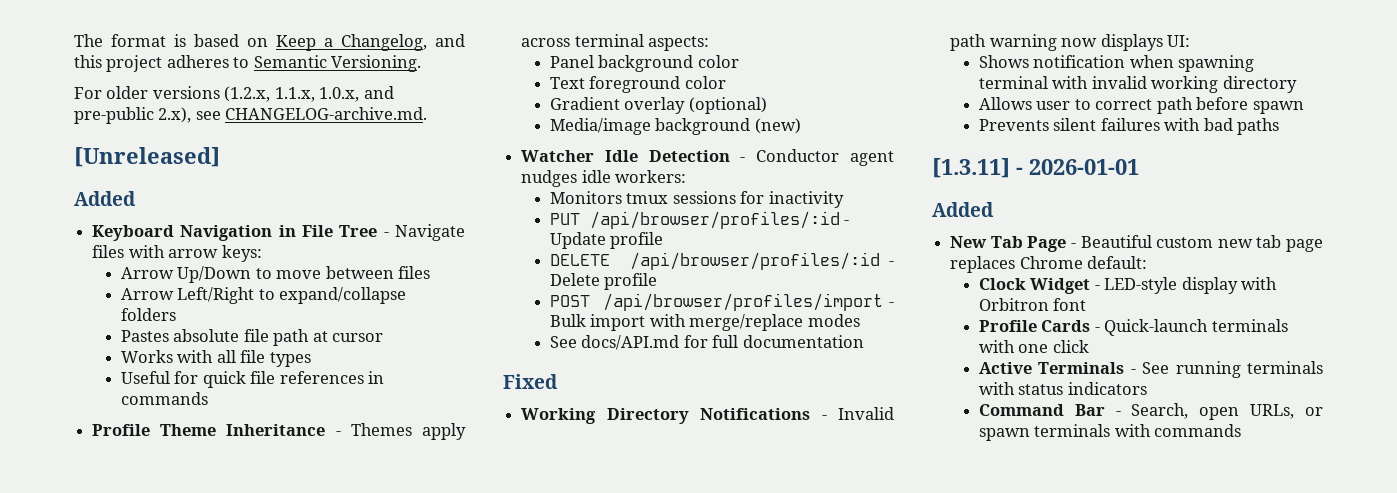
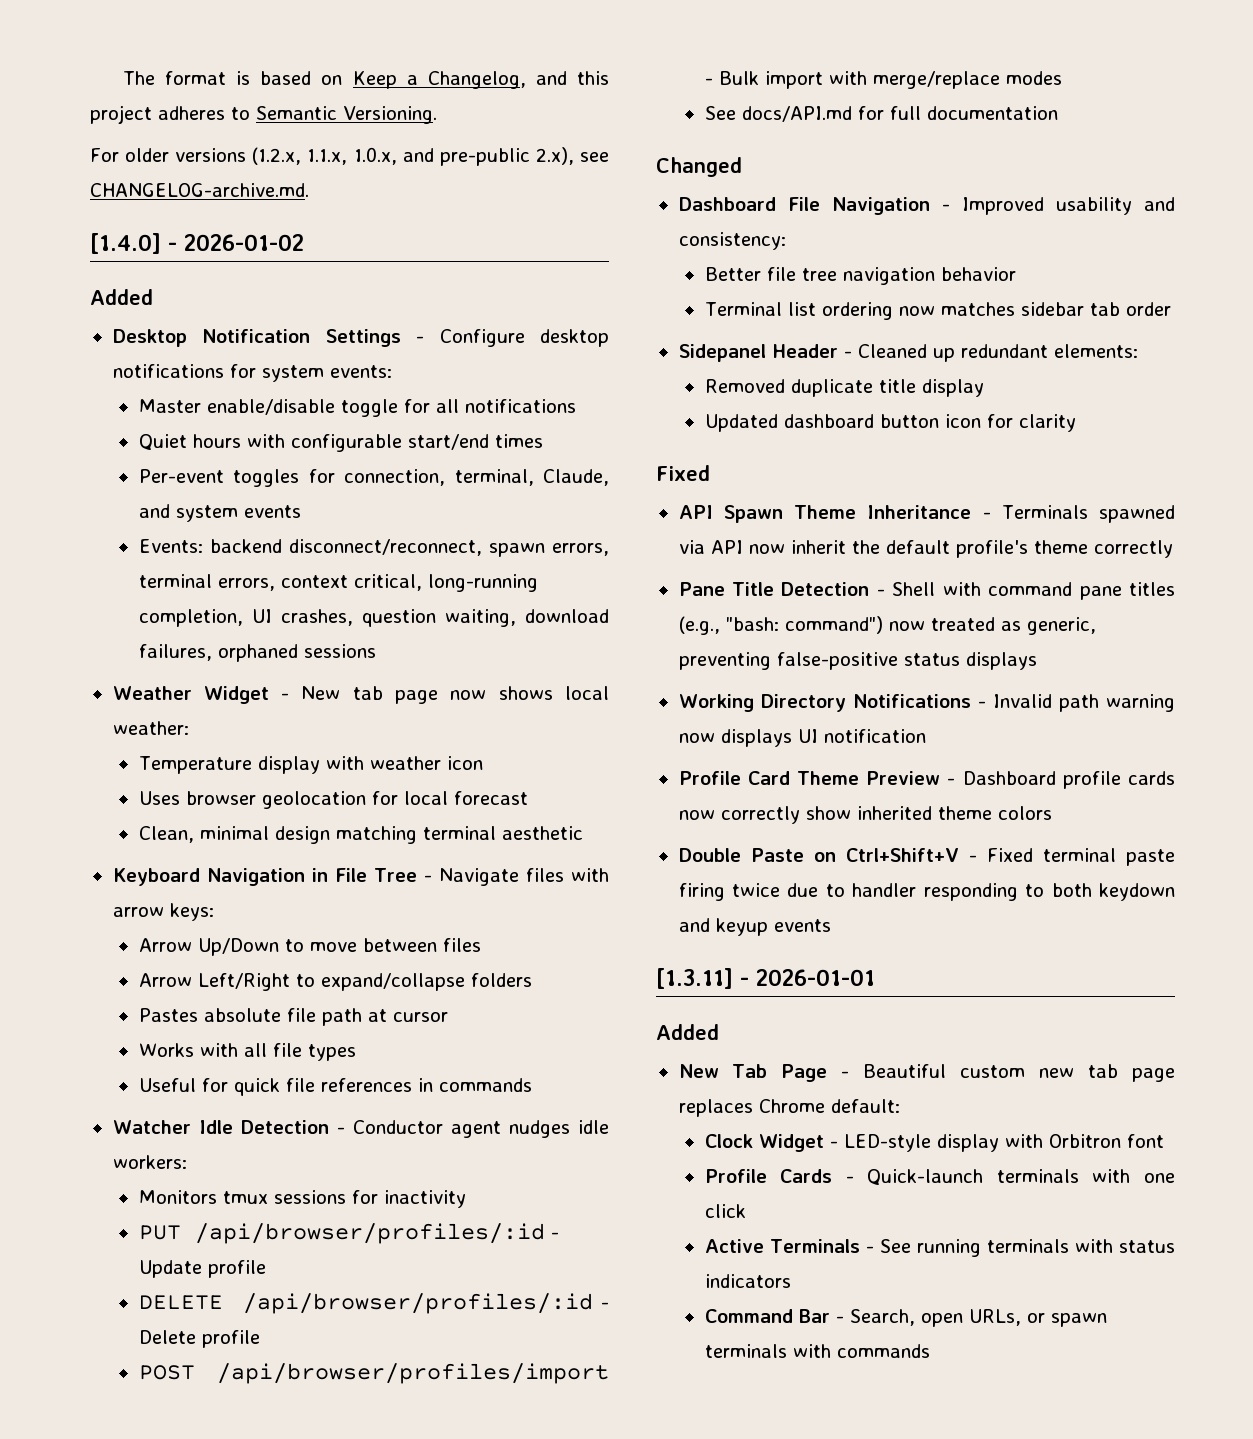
- [Unreleased]
+ [1.4.0] - 2026-01-02
  Added
+ Desktop Notification Settings - Configure desktop notifications for system events:
+ Master enable/disable toggle for all notifications
+ Quiet hours with configurable start/end times
+ Per-event toggles for connection, terminal, Claude, and system events
+ Events: backend disconnect/reconnect, spawn errors, terminal errors, context critical, long-running completion, UI crashes, question waiting, download failures, orphaned sessions
+ Weather Widget - New tab page now shows local weather:
+ Temperature display with weather icon
+ Uses browser geolocation for local forecast
+ Clean, minimal design matching terminal aesthetic
- Profile Theme Inheritance - Themes apply across terminal aspects:
- Panel background color
- Text foreground color
- Gradient overlay (optional)
- Media/image background (new)
+ Changed
+ Dashboard File Navigation - Improved usability and consistency:
+ Better file tree navigation behavior
+ Terminal list ordering now matches sidebar tab order
+ Sidepanel Header - Cleaned up redundant elements:
+ Removed duplicate title display
+ Updated dashboard button icon for clarity
  Fixed
+ API Spawn Theme Inheritance - Terminals spawned via API now inherit the default profile's theme correctly
+ Pane Title Detection - Shell with command pane titles (e.g., "bash: command") now treated as generic, preventing false-positive status displays
- Working Directory Notifications - Invalid path warning now displays UI:
- Shows notification when spawning terminal with invalid working directory
- Allows user to correct path before spawn
- Prevents silent failures with bad paths
+ Working Directory Notifications - Invalid path warning now displays UI notification
+ Profile Card Theme Preview - Dashboard profile cards now correctly show inherited theme colors
+ Double Paste on Ctrl+Shift+V - Fixed terminal paste firing twice due to handler responding to both keydown and keyup events

